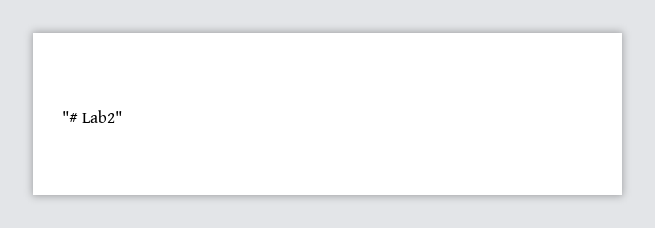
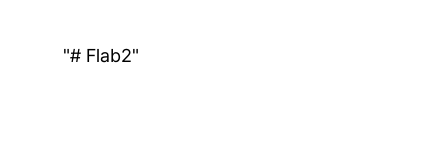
- "# Lab2"
+ "# Flab2"

